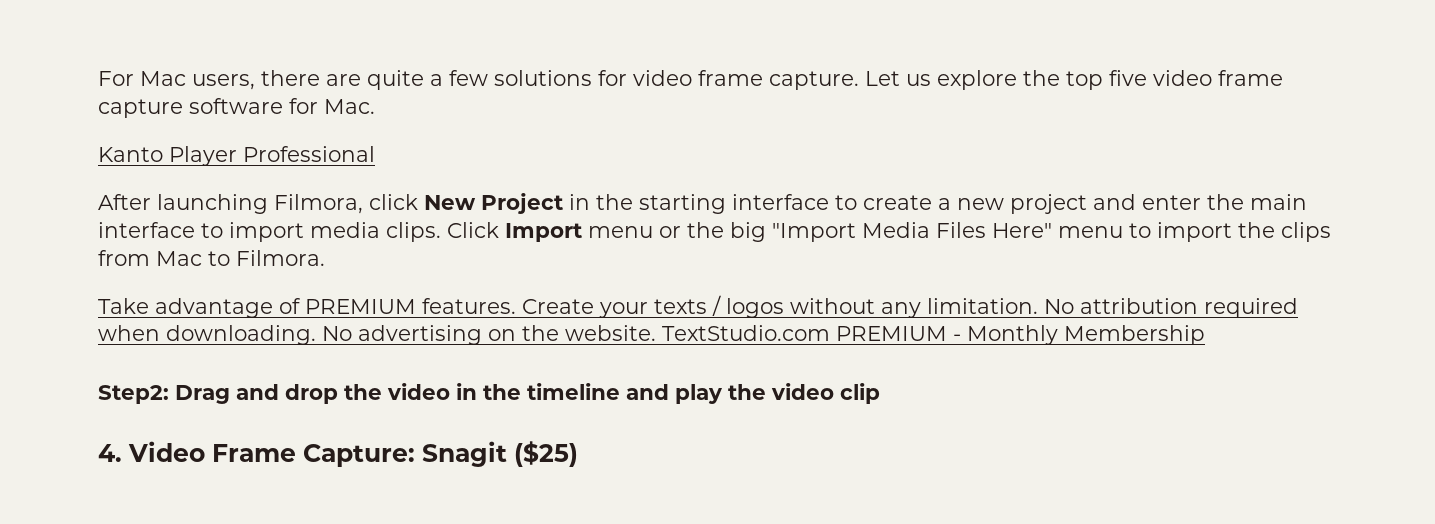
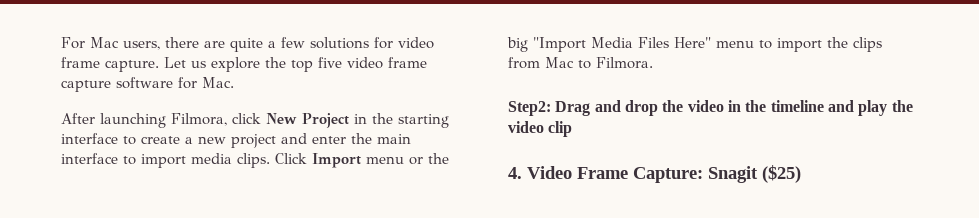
- Kanto Player Professional
- Take advantage of PREMIUM features. Create your texts / logos without any limitation. No attribution required when downloading. No advertising on the website. TextStudio.com PREMIUM - Monthly Membership

